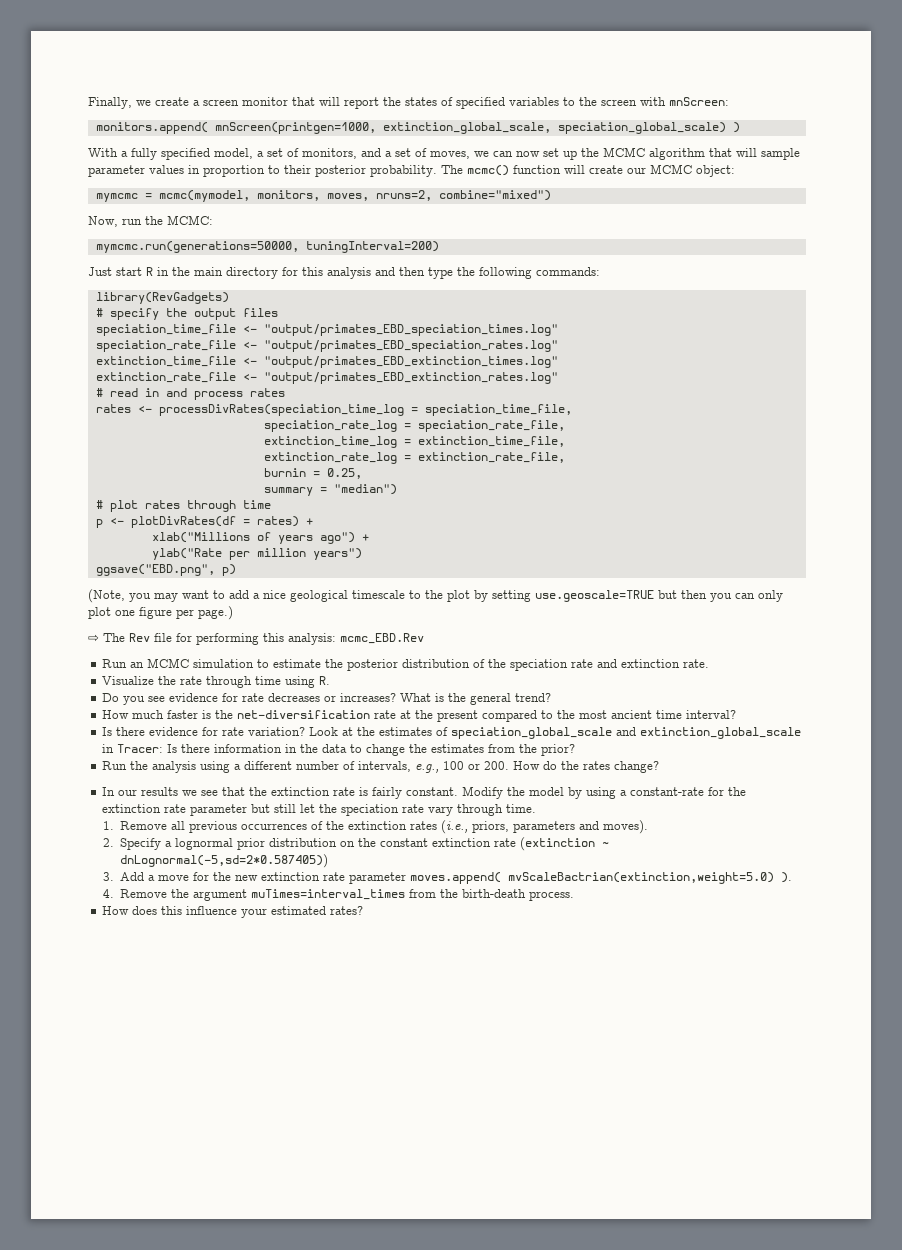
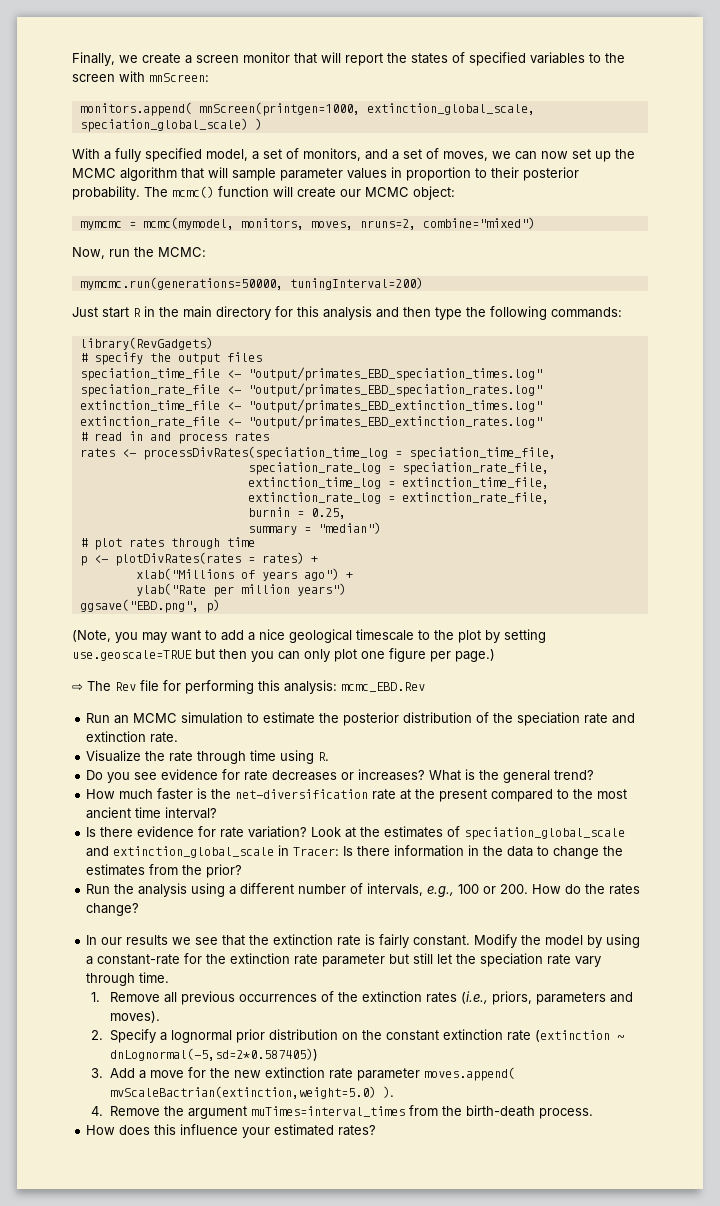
- p <- plotDivRates(df = rates) +
+ p <- plotDivRates(rates = rates) +

